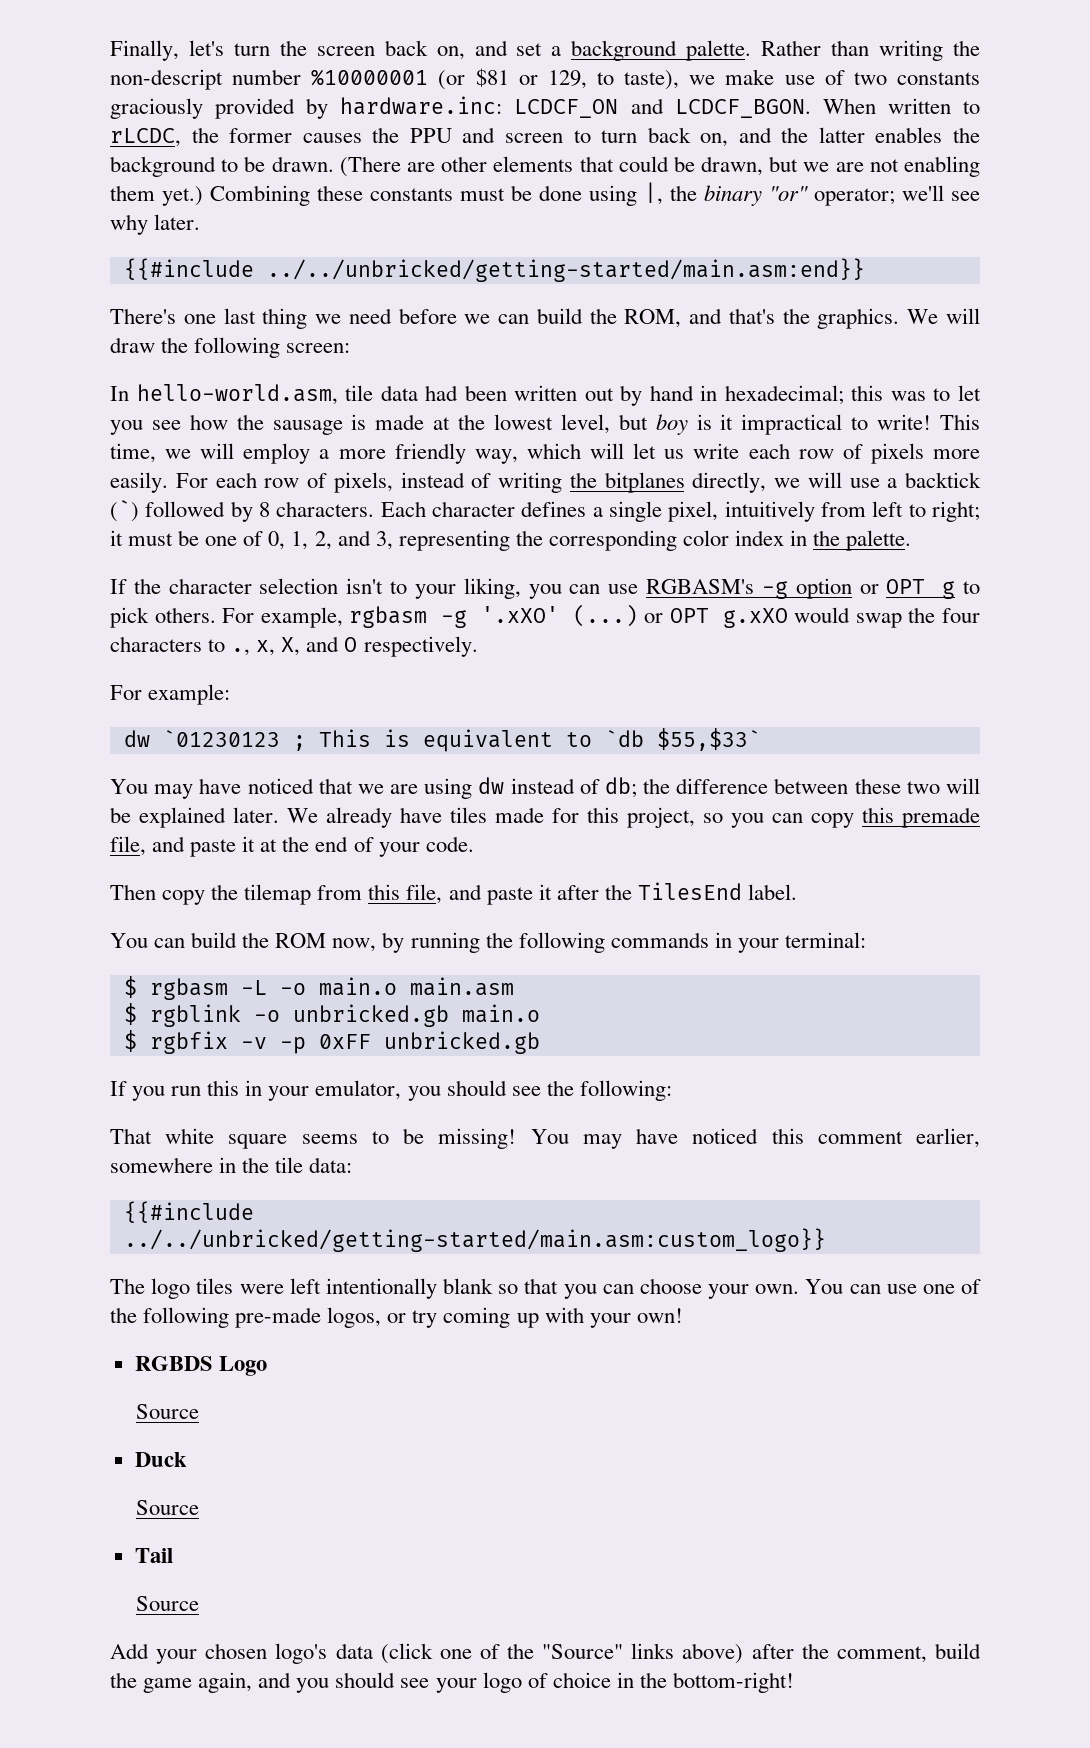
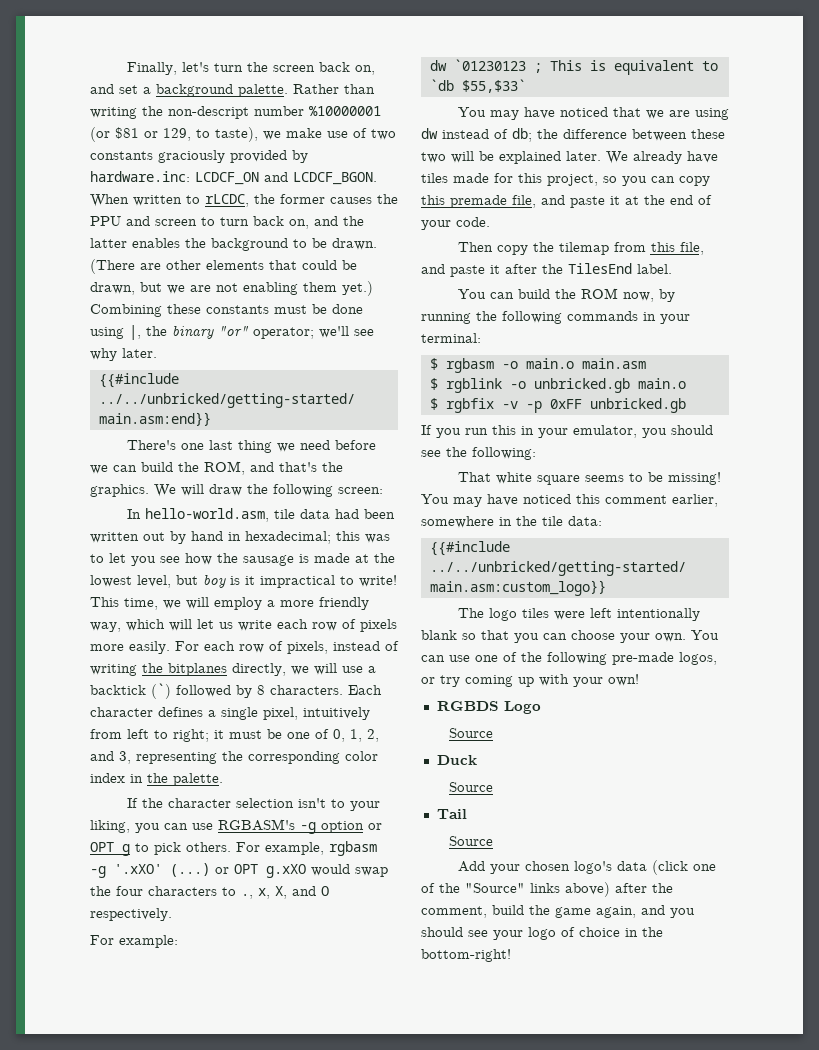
- $ rgbasm -L -o main.o main.asm
+ $ rgbasm -o main.o main.asm

